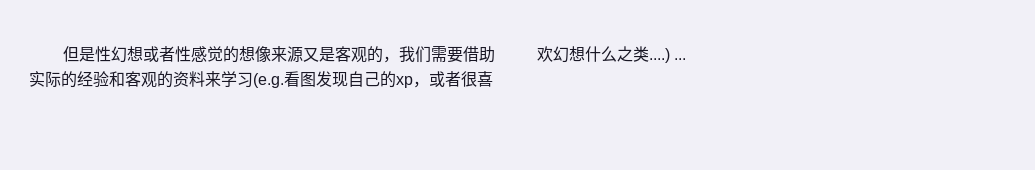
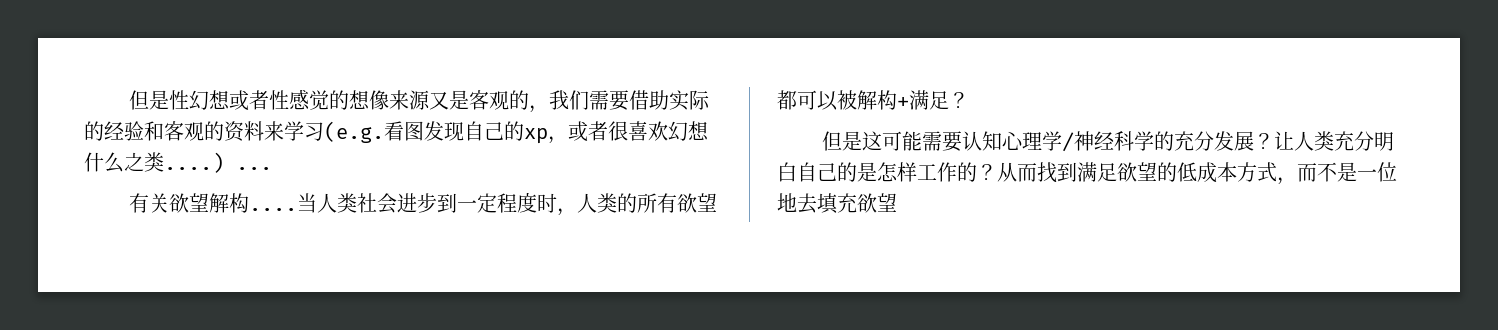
+ 有关欲望解构....当人类社会进步到一定程度时，人类的所有欲望都可以被解构+满足？
+ 但是这可能需要认知心理学/神经科学的充分发展？让人类充分明白自己的是怎样工作的？从而找到满足欲望的低成本方式，而不是一位地去填充欲望

